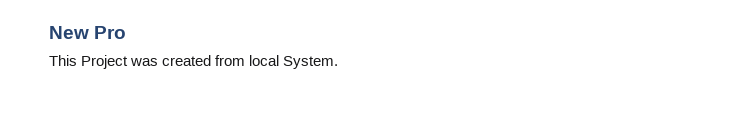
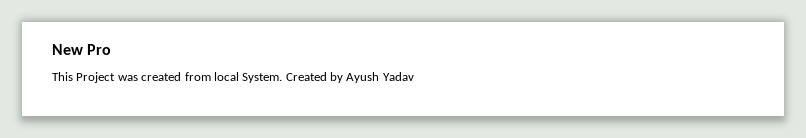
+ Created by Ayush Yadav

